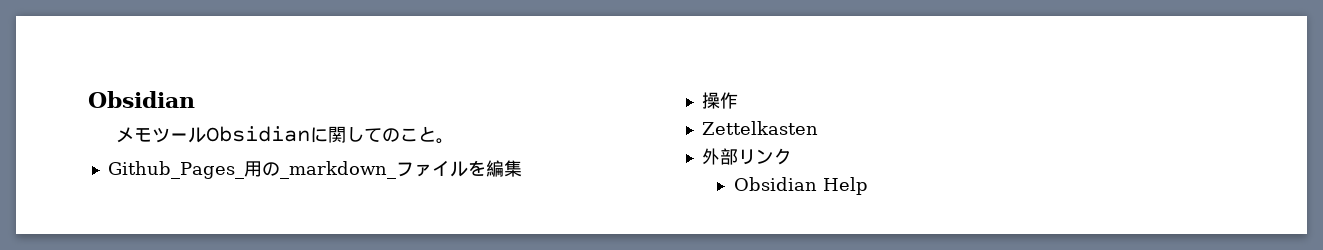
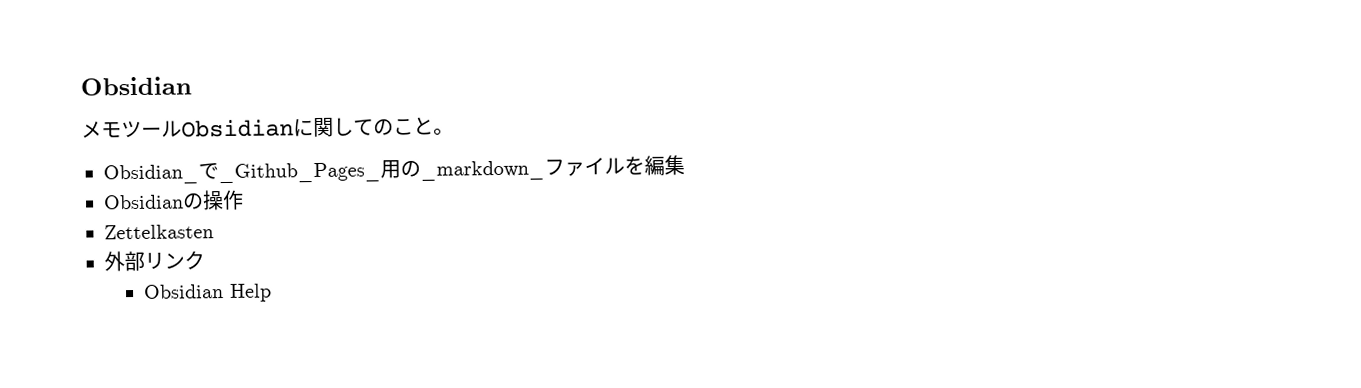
- Github_Pages_用の_markdown_ファイルを編集
+ Obsidian_で_Github_Pages_用の_markdown_ファイルを編集
- 操作
+ Obsidianの操作

